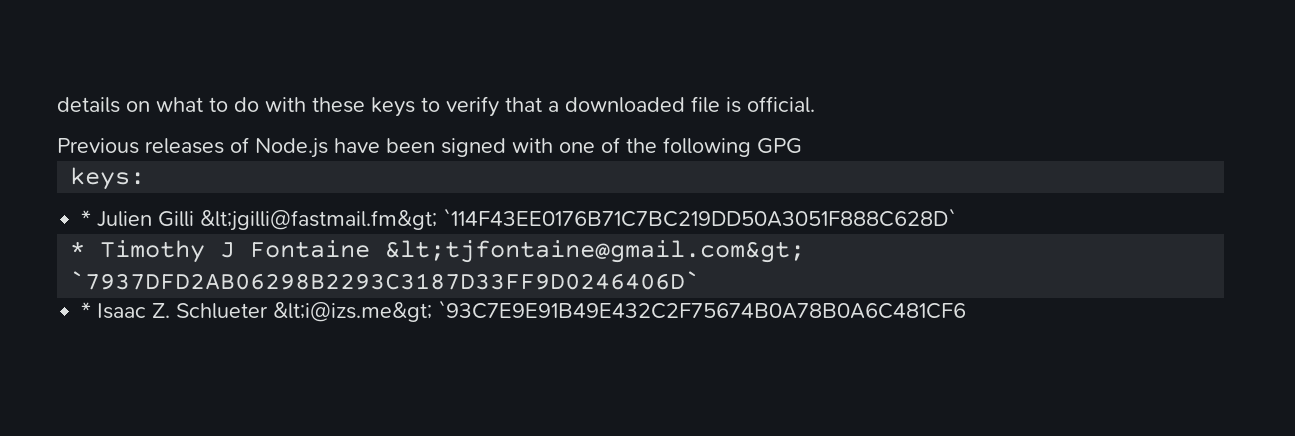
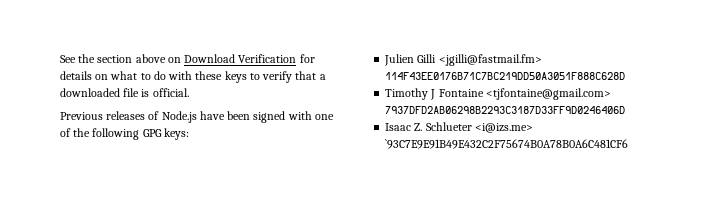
- details on what to do with these keys to verify that a downloaded file is official.
+ See the section above on Download Verification for details on what to do with these keys to verify that a downloaded file is official.
- Previous releases of Node.js have been signed with one of the following GPG
- keys:
+ Previous releases of Node.js have been signed with one of the following GPG keys:
- * Julien Gilli &lt;jgilli@fastmail.fm&gt; `114F43EE0176B71C7BC219DD50A3051F888C628D`
- * Timothy J Fontaine &lt;tjfontaine@gmail.com&gt; `7937DFD2AB06298B2293C3187D33FF9D0246406D`
- * Isaac Z. Schlueter &lt;i@izs.me&gt; `93C7E9E91B49E432C2F75674B0A78B0A6C481CF6
+ Julien Gilli <jgilli@fastmail.fm> 114F43EE0176B71C7BC219DD50A3051F888C628D
+ Timothy J Fontaine <tjfontaine@gmail.com> 7937DFD2AB06298B2293C3187D33FF9D0246406D
+ Isaac Z. Schlueter <i@izs.me> `93C7E9E91B49E432C2F75674B0A78B0A6C481CF6

